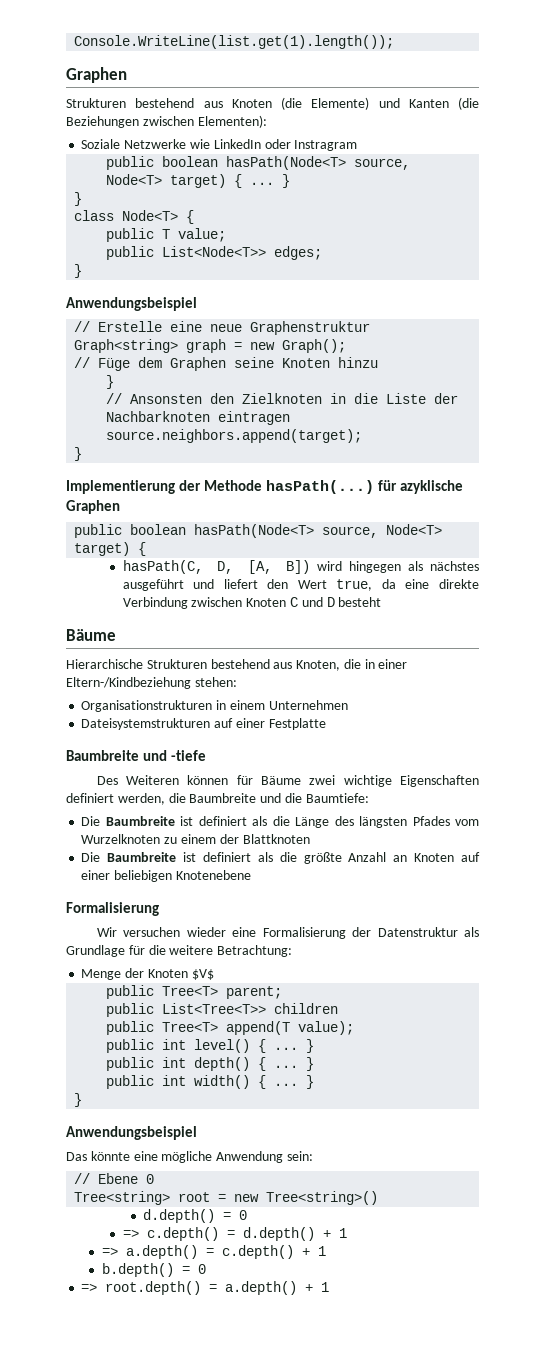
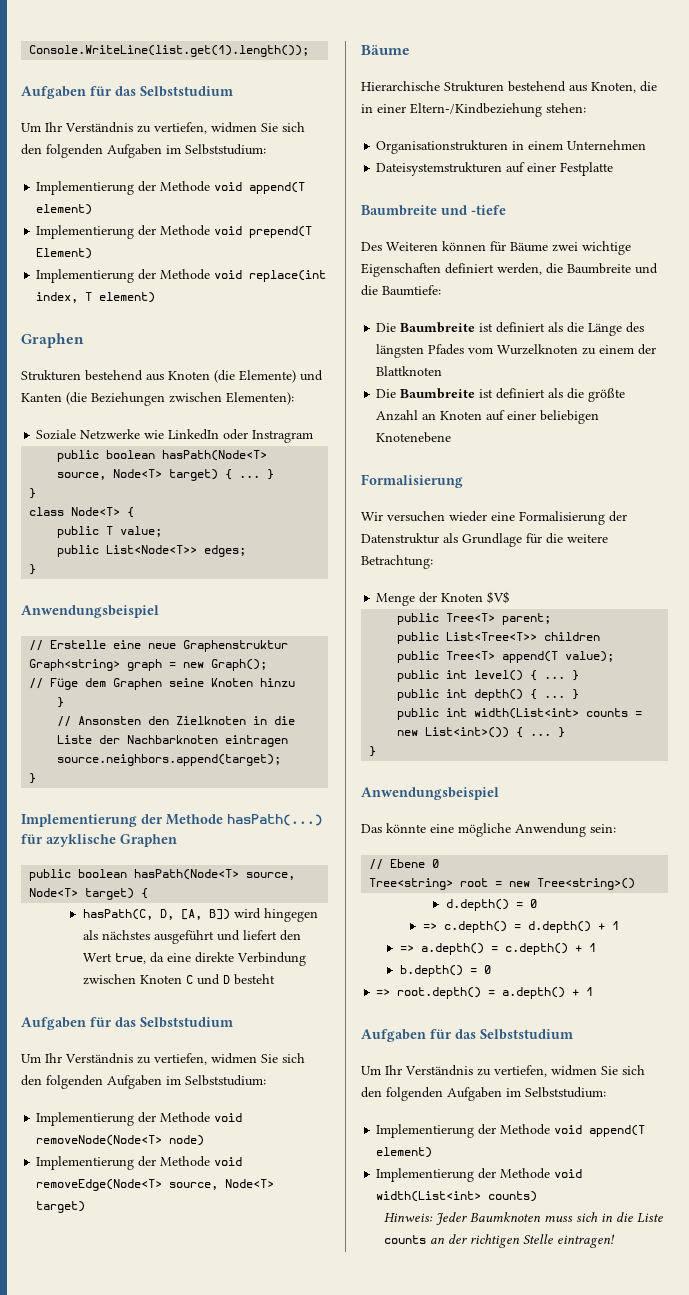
  Console.WriteLine(list.get(1).length());
+ Aufgaben für das Selbststudium
+ Um Ihr Verständnis zu vertiefen, widmen Sie sich den folgenden Aufgaben im Selbststudium:
+ Implementierung der Methode void append(T element)
+ Implementierung der Methode void prepend(T Element)
+ Implementierung der Methode void replace(int index, T element)
  hasPath(C, D, [A, B]) wird hingegen als nächstes ausgeführt und liefert den Wert true, da eine direkte Verbindung zwischen Knoten C und D besteht
+ Aufgaben für das Selbststudium
+ Um Ihr Verständnis zu vertiefen, widmen Sie sich den folgenden Aufgaben im Selbststudium:
+ Implementierung der Methode void removeNode(Node<T> node)
+ Implementierung der Methode void removeEdge(Node<T> source, Node<T> target)
- public int width() { ...
+ public int width(List<int> counts = new List<int>()) { ...
  => root.depth() = a.depth() + 1
+ Aufgaben für das Selbststudium
+ Um Ihr Verständnis zu vertiefen, widmen Sie sich den folgenden Aufgaben im Selbststudium:
+ Implementierung der Methode void append(T element)
+ Implementierung der Methode void width(List<int> counts)
+ Hinweis: Jeder Baumknoten muss sich in die Liste counts an der richtigen Stelle eintragen!

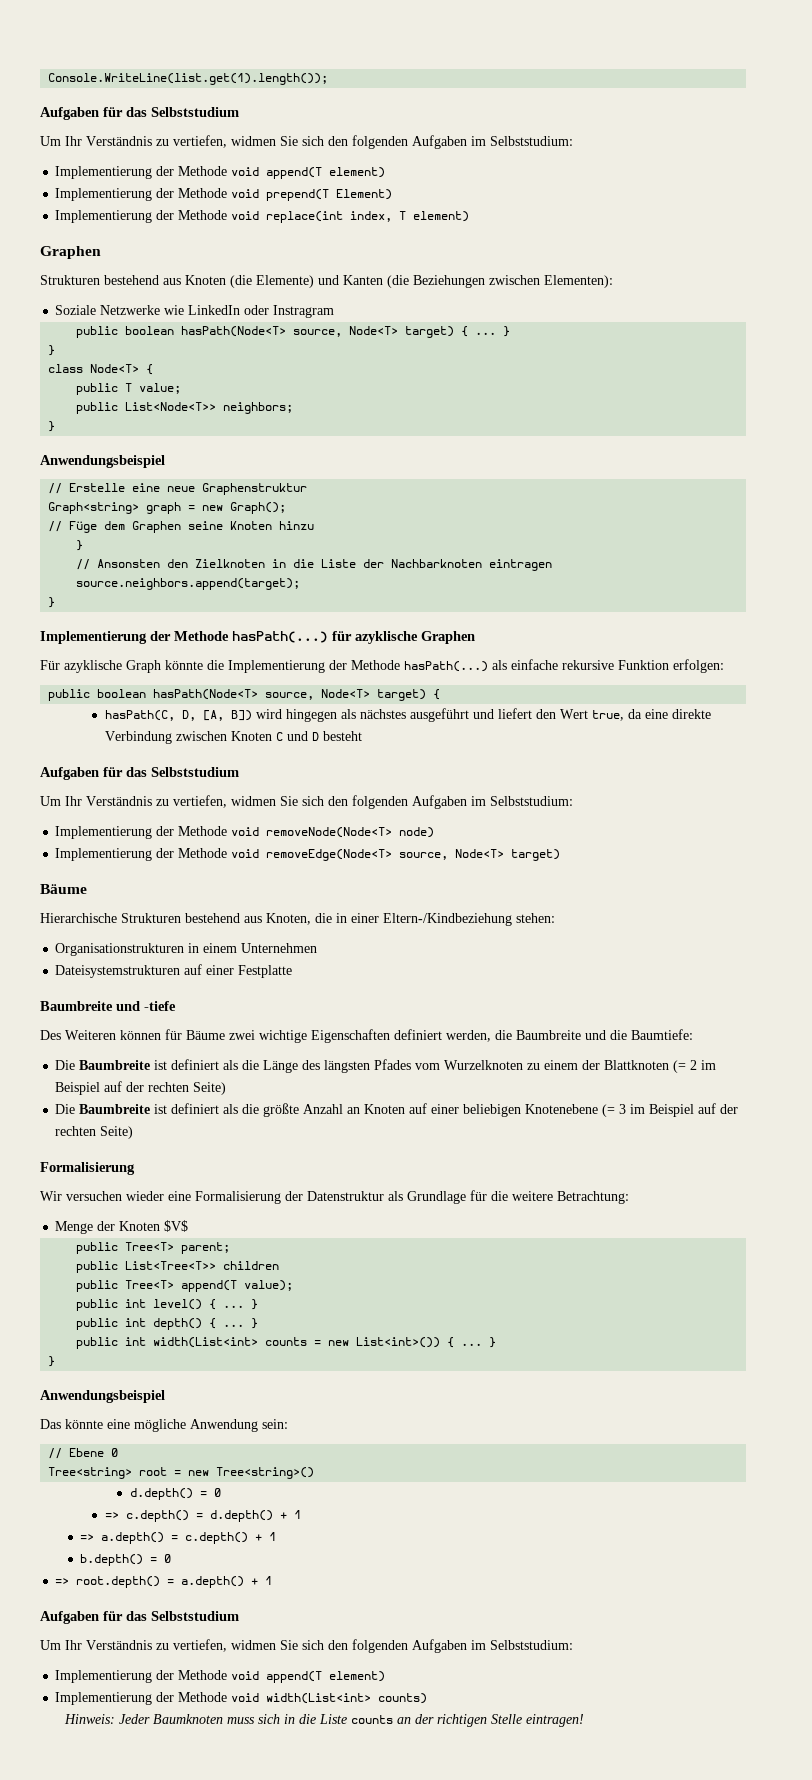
- public List<Node<T>> edges;
+ public List<Node<T>> neighbors;
+ Für azyklische Graph könnte die Implementierung der Methode hasPath(...) als einfache rekursive Funktion erfolgen:
- Die Baumbreite ist definiert als die Länge des längsten Pfades vom Wurzelknoten zu einem der Blattknoten
+ Die Baumbreite ist definiert als die Länge des längsten Pfades vom Wurzelknoten zu einem der Blattknoten (= 2 im Beispiel auf der rechten Seite)
- Die Baumbreite ist definiert als die größte Anzahl an Knoten auf einer beliebigen Knotenebene
+ Die Baumbreite ist definiert als die größte Anzahl an Knoten auf einer beliebigen Knotenebene (= 3 im Beispiel auf der rechten Seite)

